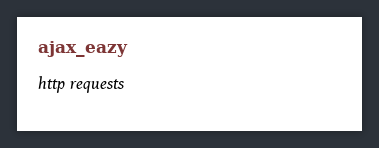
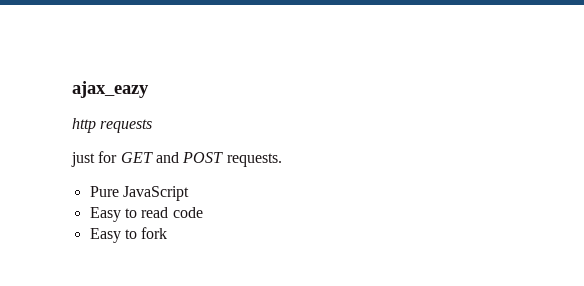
+ just for GET and POST requests.
+ Pure JavaScript
+ Easy to read code
+ Easy to fork

